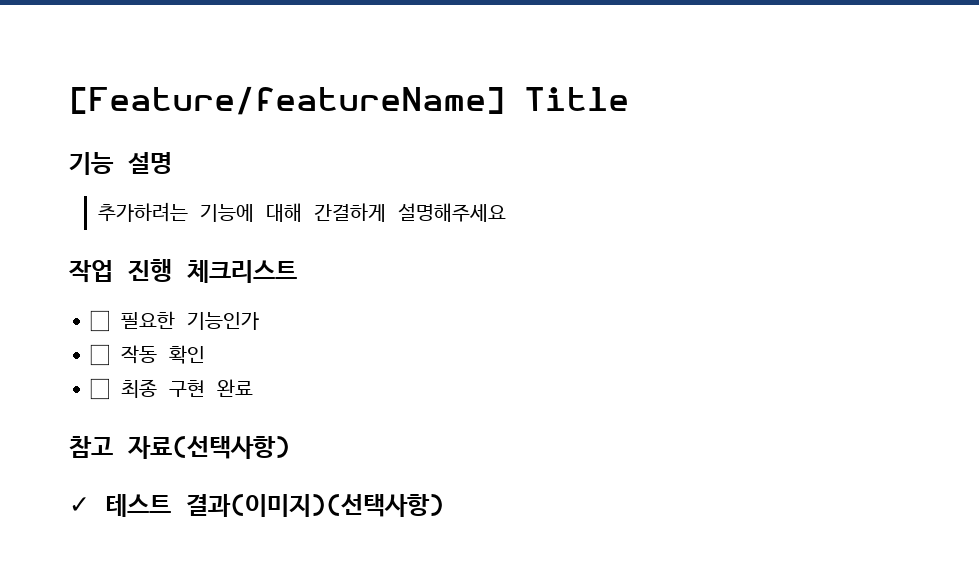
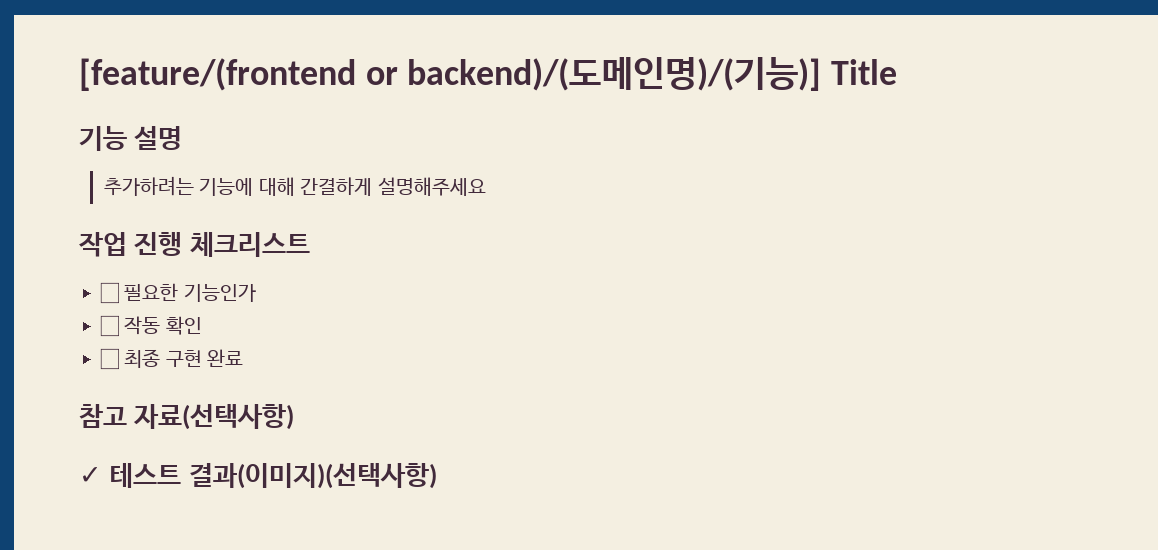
- [Feature/featureName] Title
+ [feature/(frontend or backend)/(도메인명)/(기능)] Title

